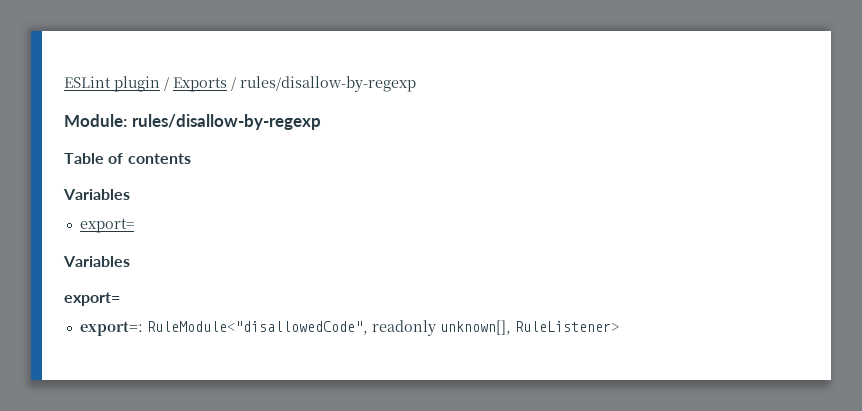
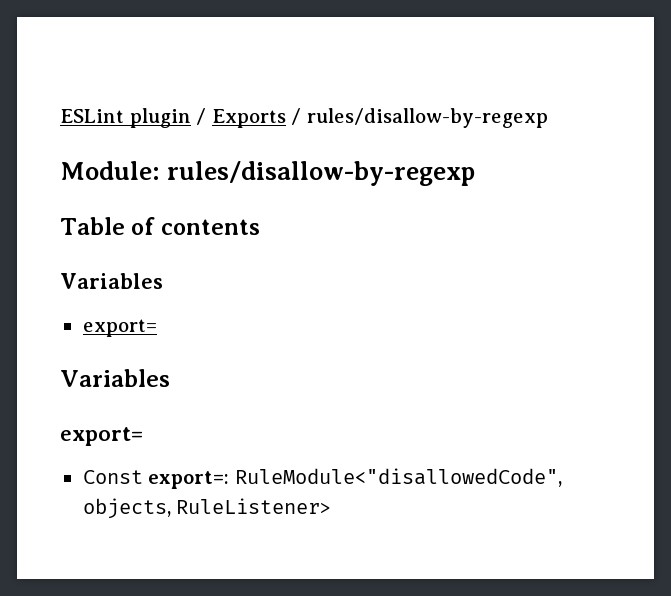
- export=: RuleModule<"disallowedCode", readonly unknown[], RuleListener>
+ Const export=: RuleModule<"disallowedCode", objects, RuleListener>

